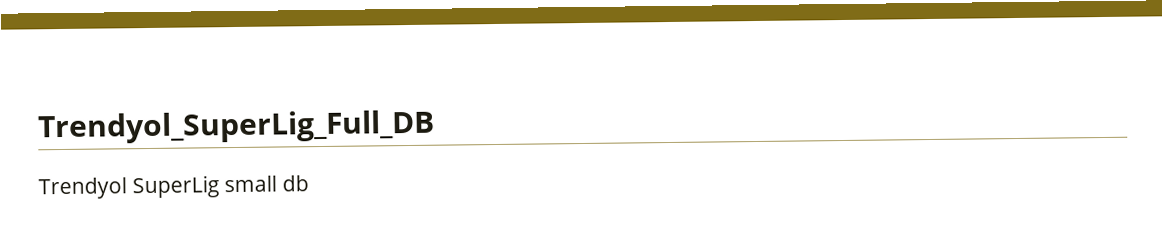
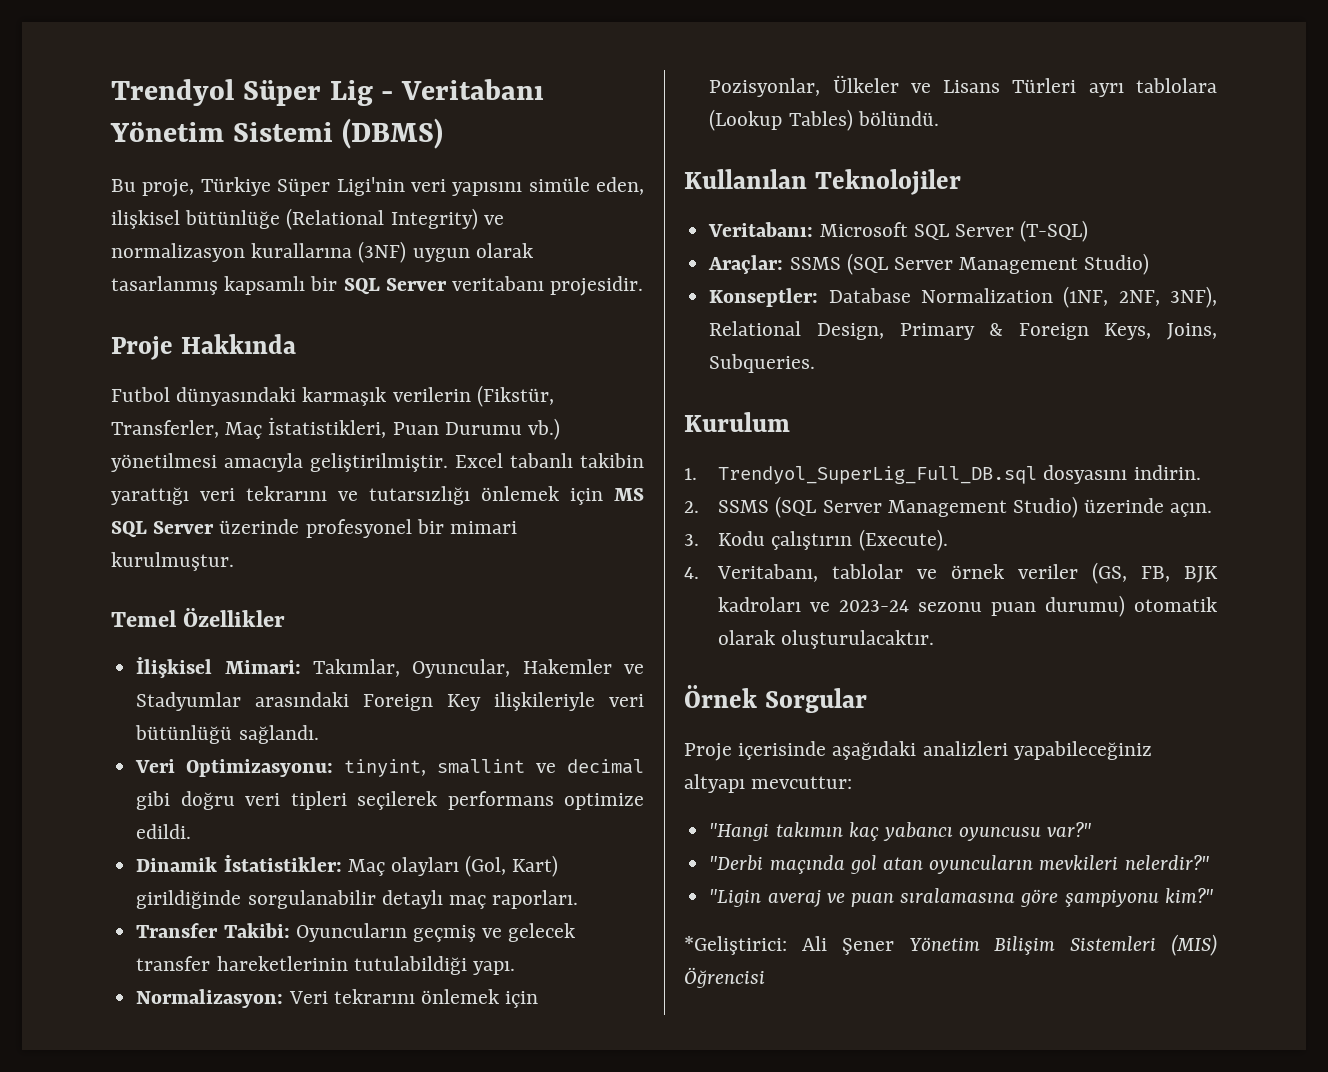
- Trendyol_SuperLig_Full_DB
- Trendyol SuperLig small db
+ Trendyol Süper Lig - Veritabanı Yönetim Sistemi (DBMS)
+ Bu proje, Türkiye Süper Ligi'nin veri yapısını simüle eden, ilişkisel bütünlüğe (Relational Integrity) ve normalizasyon kurallarına (3NF) uygun olarak tasarlanmış kapsamlı bir SQL Server veritabanı projesidir.
+ Proje Hakkında
+ Futbol dünyasındaki karmaşık verilerin (Fikstür, Transferler, Maç İstatistikleri, Puan Durumu vb.) yönetilmesi amacıyla geliştirilmiştir. Excel tabanlı takibin yarattığı veri tekrarını ve tutarsızlığı önlemek için MS SQL Server üzerinde profesyonel bir mimari kurulmuştur.
+ Temel Özellikler
+ İlişkisel Mimari: Takımlar, Oyuncular, Hakemler ve Stadyumlar arasındaki Foreign Key ilişkileriyle veri bütünlüğü sağlandı.
+ Veri Optimizasyonu: tinyint, smallint ve decimal gibi doğru veri tipleri seçilerek performans optimize edildi.
+ Dinamik İstatistikler: Maç olayları (Gol, Kart) girildiğinde sorgulanabilir detaylı maç raporları.
+ Transfer Takibi: Oyuncuların geçmiş ve gelecek transfer hareketlerinin tutulabildiği yapı.
+ Normalizasyon: Veri tekrarını önlemek için Pozisyonlar, Ülkeler ve Lisans Türleri ayrı tablolara (Lookup Tables) bölündü.
+ Kullanılan Teknolojiler
+ Veritabanı: Microsoft SQL Server (T-SQL)
+ Araçlar: SSMS (SQL Server Management Studio)
+ Konseptler: Database Normalization (1NF, 2NF, 3NF), Relational Design, Primary & Foreign Keys, Joins, Subqueries.
+ Kurulum
+ 1. Trendyol_SuperLig_Full_DB.sql dosyasını indirin.
+ 2. SSMS (SQL Server Management Studio) üzerinde açın.
+ 3. Kodu çalıştırın (Execute).
+ 4. Veritabanı, tablolar ve örnek veriler (GS, FB, BJK kadroları ve 2023-24 sezonu puan durumu) otomatik olarak oluşturulacaktır.
+ Örnek Sorgular
+ Proje içerisinde aşağıdaki analizleri yapabileceğiniz altyapı mevcuttur:
+ "Hangi takımın kaç yabancı oyuncusu var?"
+ "Derbi maçında gol atan oyuncuların mevkileri nelerdir?"
+ "Ligin averaj ve puan sıralamasına göre şampiyonu kim?"
+ *Geliştirici: Ali Şener Yönetim Bilişim Sistemleri (MIS) Öğrencisi

